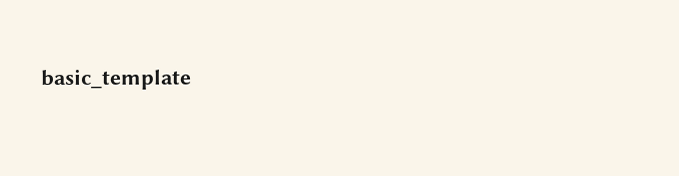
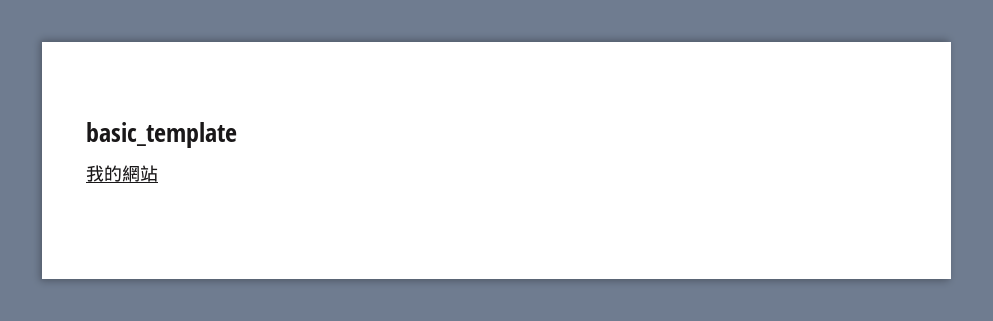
+ 我的網站

